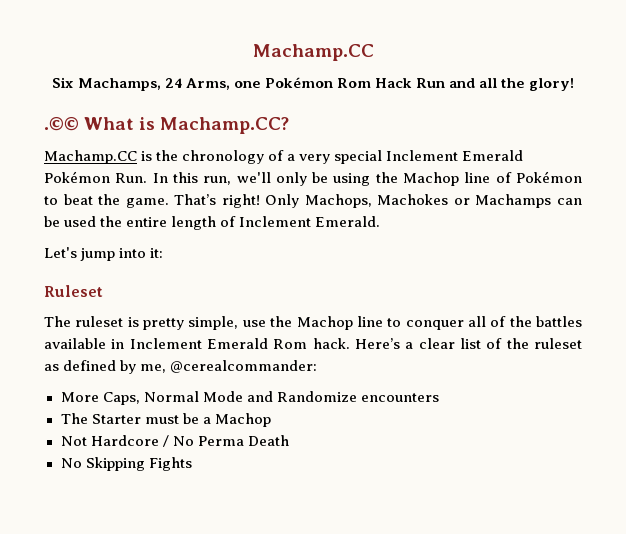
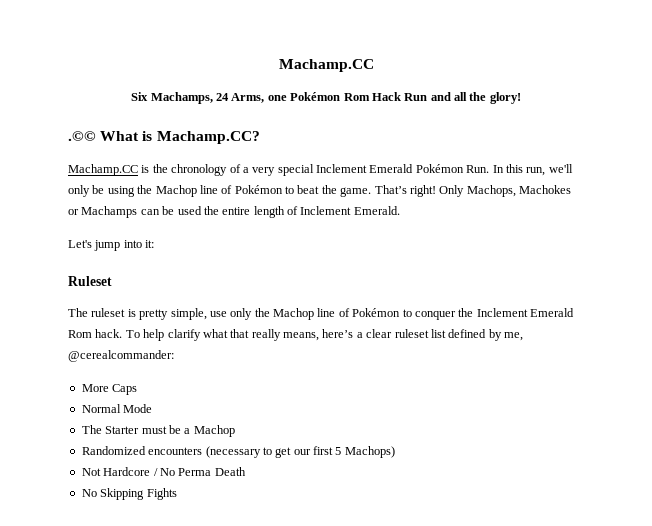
- The ruleset is pretty simple, use the Machop line to conquer all of the battles available in Inclement Emerald Rom hack. Here’s a clear list of the ruleset as defined by me, @cerealcommander:
+ The ruleset is pretty simple, use only the Machop line of Pokémon to conquer the Inclement Emerald Rom hack. To help clarify what that really means, here’s a clear ruleset list defined by me, @cerealcommander:
- More Caps, Normal Mode and Randomize encounters
+ More Caps
+ Normal Mode
+ Randomized encounters (necessary to get our first 5 Machops)

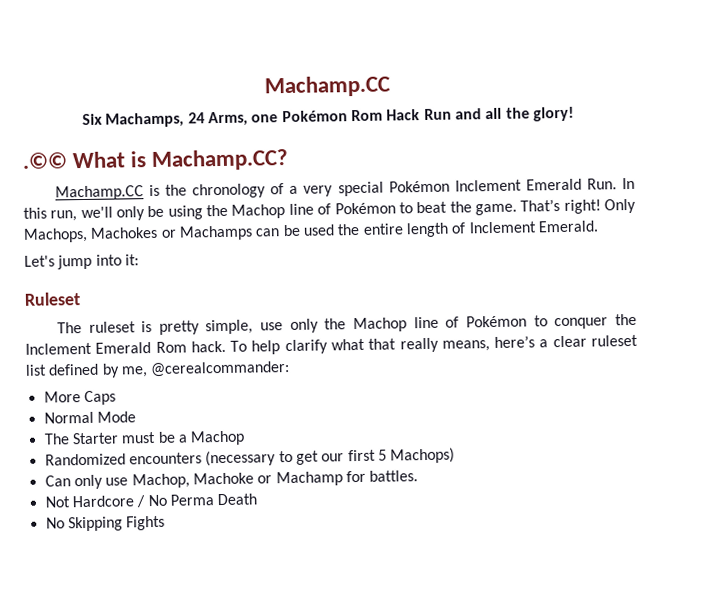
- Machamp.CC is the chronology of a very special Inclement Emerald Pokémon Run. In this run, we'll only be using the Machop line of Pokémon to beat the game.
+ Machamp.CC is the chronology of a very special Pokémon Inclement Emerald Run. In this run, we'll only be using the Machop line of Pokémon to beat the game.
+ Can only use Machop, Machoke or Machamp for battles.

